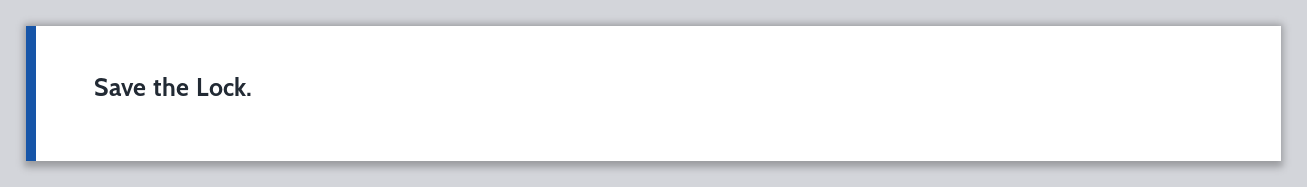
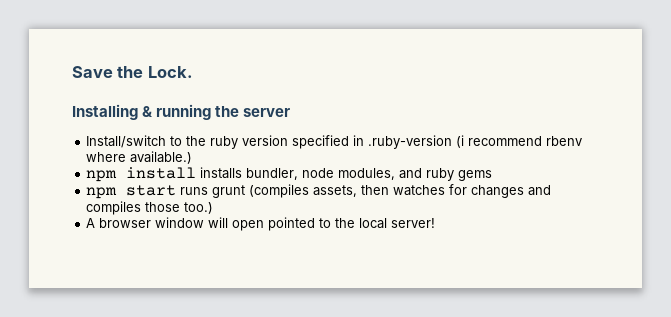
+ Installing & running the server
+ Install/switch to the ruby version specified in .ruby-version (i recommend rbenv where available.)
+ npm install installs bundler, node modules, and ruby gems
+ npm start runs grunt (compiles assets, then watches for changes and compiles those too.)
+ A browser window will open pointed to the local server!

